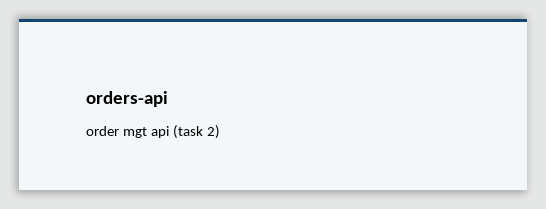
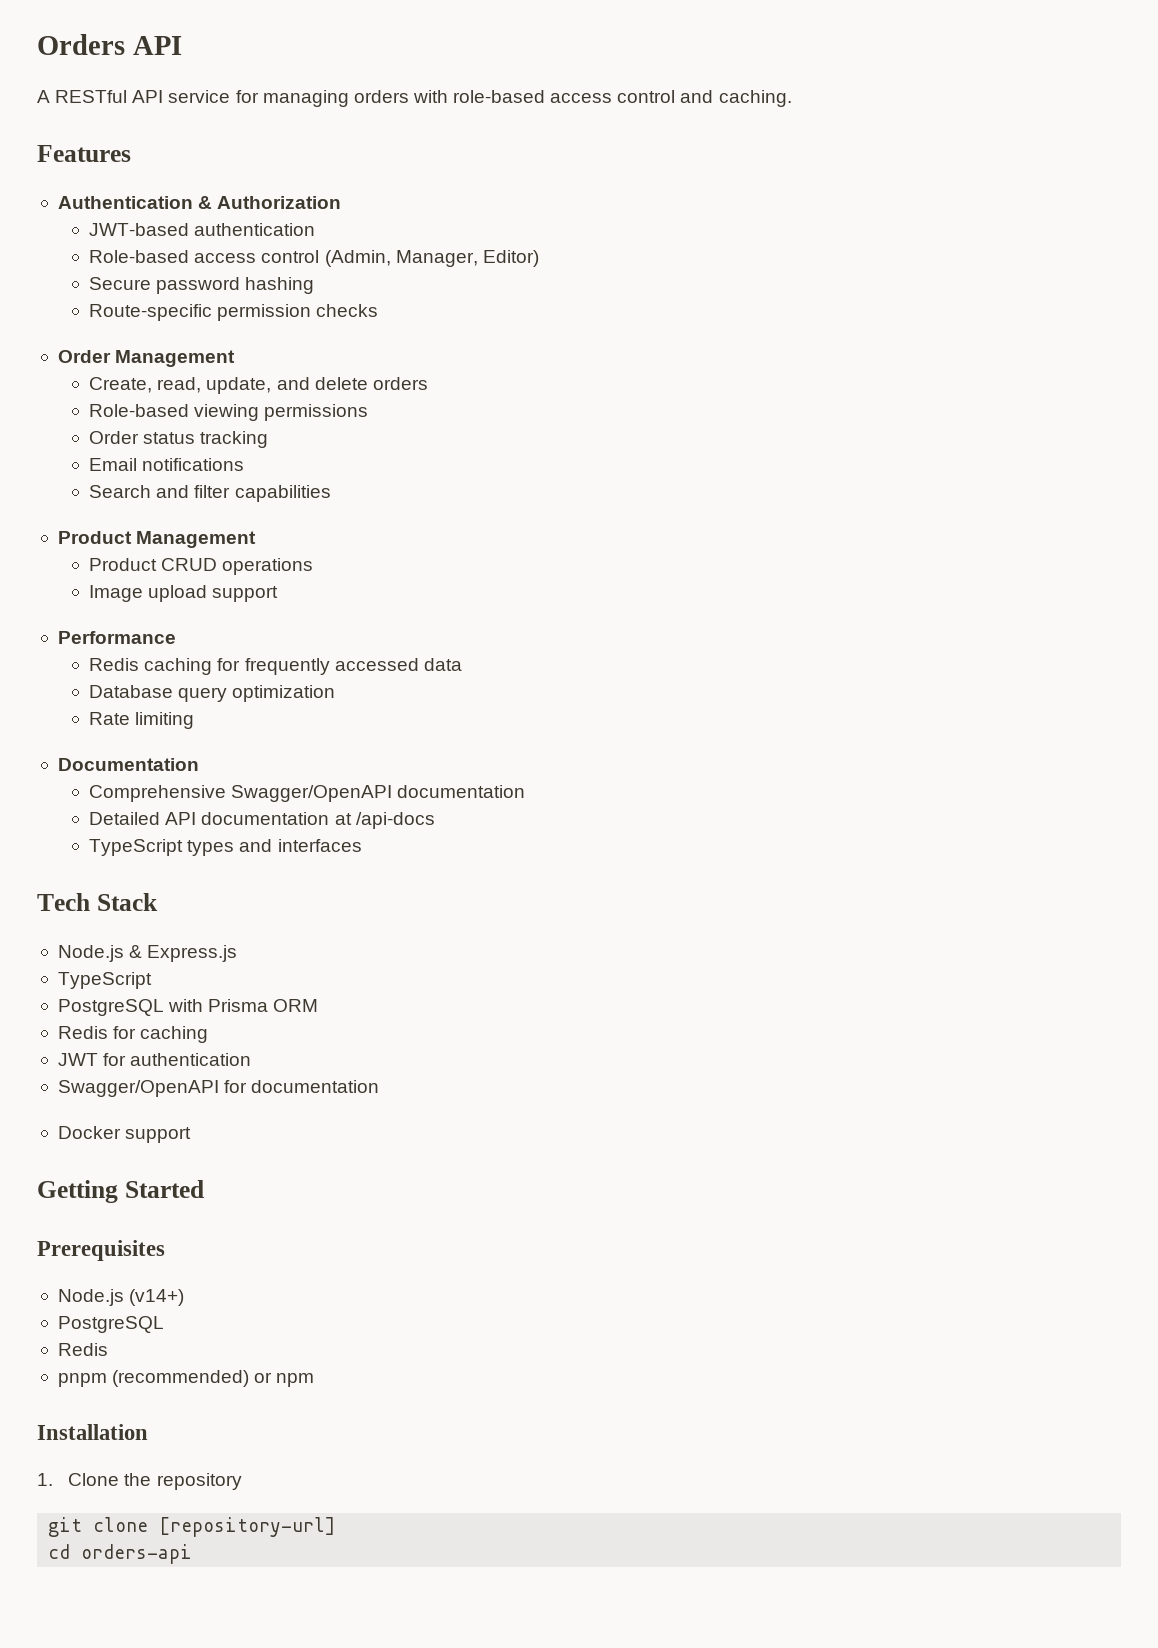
- orders-api
- order mgt api (task 2)
+ Orders API
+ A RESTful API service for managing orders with role-based access control and caching.
+ Features
+ Authentication & Authorization
+ JWT-based authentication
+ Role-based access control (Admin, Manager, Editor)
+ Secure password hashing
+ Route-specific permission checks
+ Order Management
+ Create, read, update, and delete orders
+ Role-based viewing permissions
+ Order status tracking
+ Email notifications
+ Search and filter capabilities
+ Product Management
+ Product CRUD operations
+ Image upload support
+ Performance
+ Redis caching for frequently accessed data
+ Database query optimization
+ Rate limiting
+ Documentation
+ Comprehensive Swagger/OpenAPI documentation
+ Detailed API documentation at /api-docs
+ TypeScript types and interfaces
+ Tech Stack
+ Node.js & Express.js
+ TypeScript
+ PostgreSQL with Prisma ORM
+ Redis for caching
+ JWT for authentication
+ Swagger/OpenAPI for documentation
+ Docker support
+ Getting Started
+ Prerequisites
+ Node.js (v14+)
+ PostgreSQL
+ Redis
+ pnpm (recommended) or npm
+ Installation
+ 1. Clone the repository
+ git clone [repository-url]
+ cd orders-api

